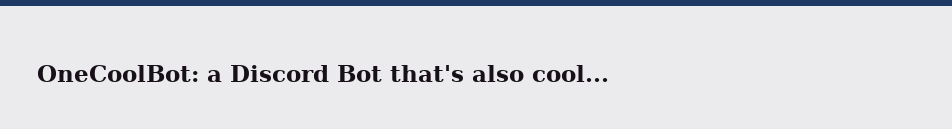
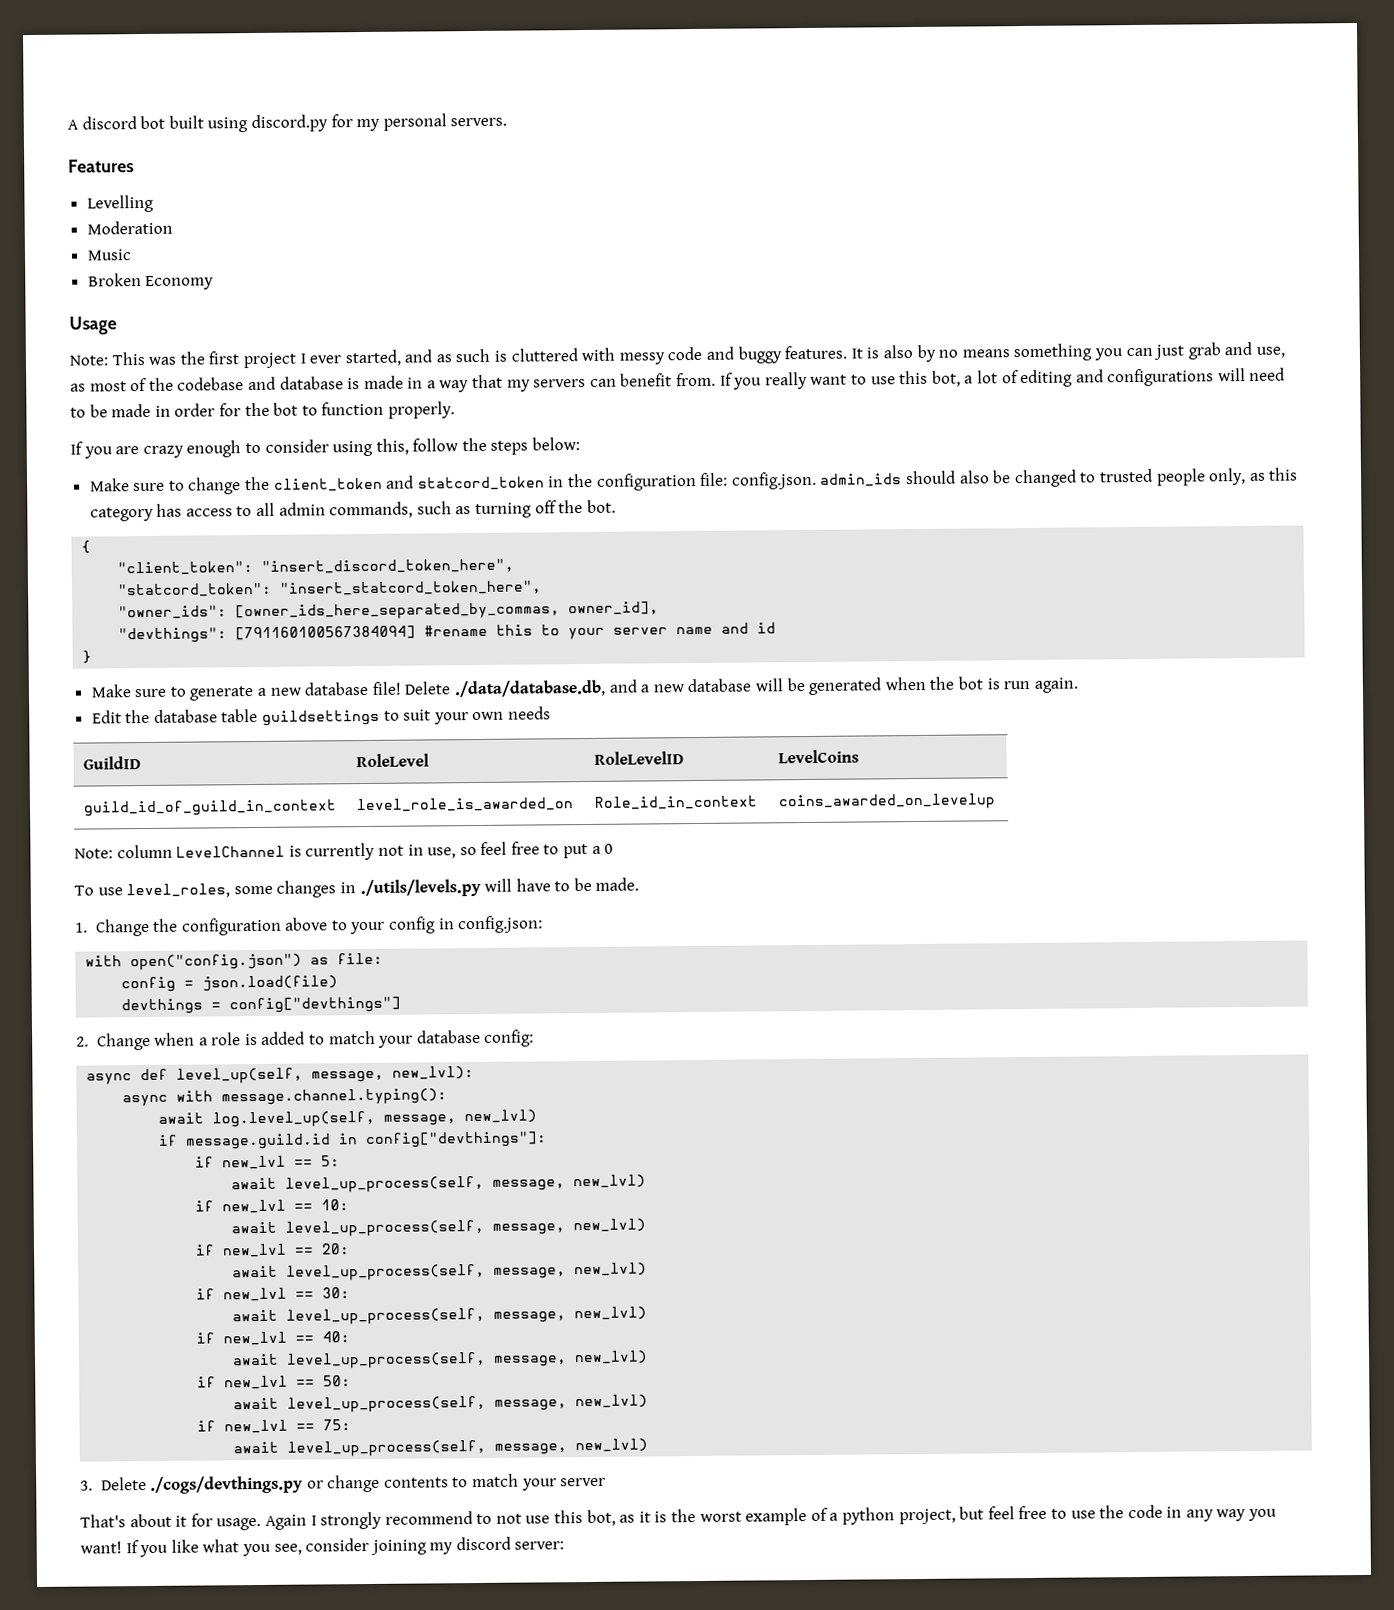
- OneCoolBot: a Discord Bot that's also cool...
+ A discord bot built using discord.py for my personal servers.
+ Features
+ Levelling
+ Moderation
+ Music
+ Broken Economy
+ Usage
+ Note: This was the first project I ever started, and as such is cluttered with messy code and buggy features. It is also by no means something you can just grab and use, as most of the codebase and database is made in a way that my servers can benefit from. If you really want to use this bot, a lot of editing and configurations will need to be made in order for the bot to function properly.
+ If you are crazy enough to consider using this, follow the steps below:
+ Make sure to change the client_token and statcord_token in the configuration file: config.json. admin_ids should also be changed to trusted people only, as this category has access to all admin commands, such as turning off the bot.
+ {
+ "client_token": "insert_discord_token_here",
+ "statcord_token": "insert_statcord_token_here",
+ "owner_ids": [owner_ids_here_separated_by_commas, owner_id],
+ "devthings": [791160100567384094] #rename this to your server name and id
+ }
+ Make sure to generate a new database file! Delete ./data/database.db, and a new database will be generated when the bot is run again.
+ Edit the database table guildsettings to suit your own needs
+ GuildID | RoleLevel | RoleLevelID | LevelCoins
+ guild_id_of_guild_in_context | level_role_is_awarded_on | Role_id_in_context | coins_awarded_on_levelup
+ Note: column LevelChannel is currently not in use, so feel free to put a 0
+ To use level_roles, some changes in ./utils/levels.py will have to be made.
+ 1. Change the configuration above to your config in config.json:
+ with open("config.json") as file:
+ config = json.load(file)
+ devthings = config["devthings"]
+ 2. Change when a role is added to match your database config:
+ async def level_up(self, message, new_lvl):
+ async with message.channel.typing():
+ await log.level_up(self, message, new_lvl)
+ if message.guild.id in config["devthings"]:
+ if new_lvl == 5:
+ await level_up_process(self, message, new_lvl)
+ if new_lvl == 10:
+ await level_up_process(self, message, new_lvl)
+ if new_lvl == 20:
+ await level_up_process(self, message, new_lvl)
+ if new_lvl == 30:
+ await level_up_process(self, message, new_lvl)
+ if new_lvl == 40:
+ await level_up_process(self, message, new_lvl)
+ if new_lvl == 50:
+ await level_up_process(self, message, new_lvl)
+ if new_lvl == 75:
+ await level_up_process(self, message, new_lvl)
+ 3. Delete ./cogs/devthings.py or change contents to match your server
+ That's about it for usage. Again I strongly recommend to not use this bot, as it is the worst example of a python project, but feel free to use the code in any way you want! If you like what you see, consider joining my discord server:

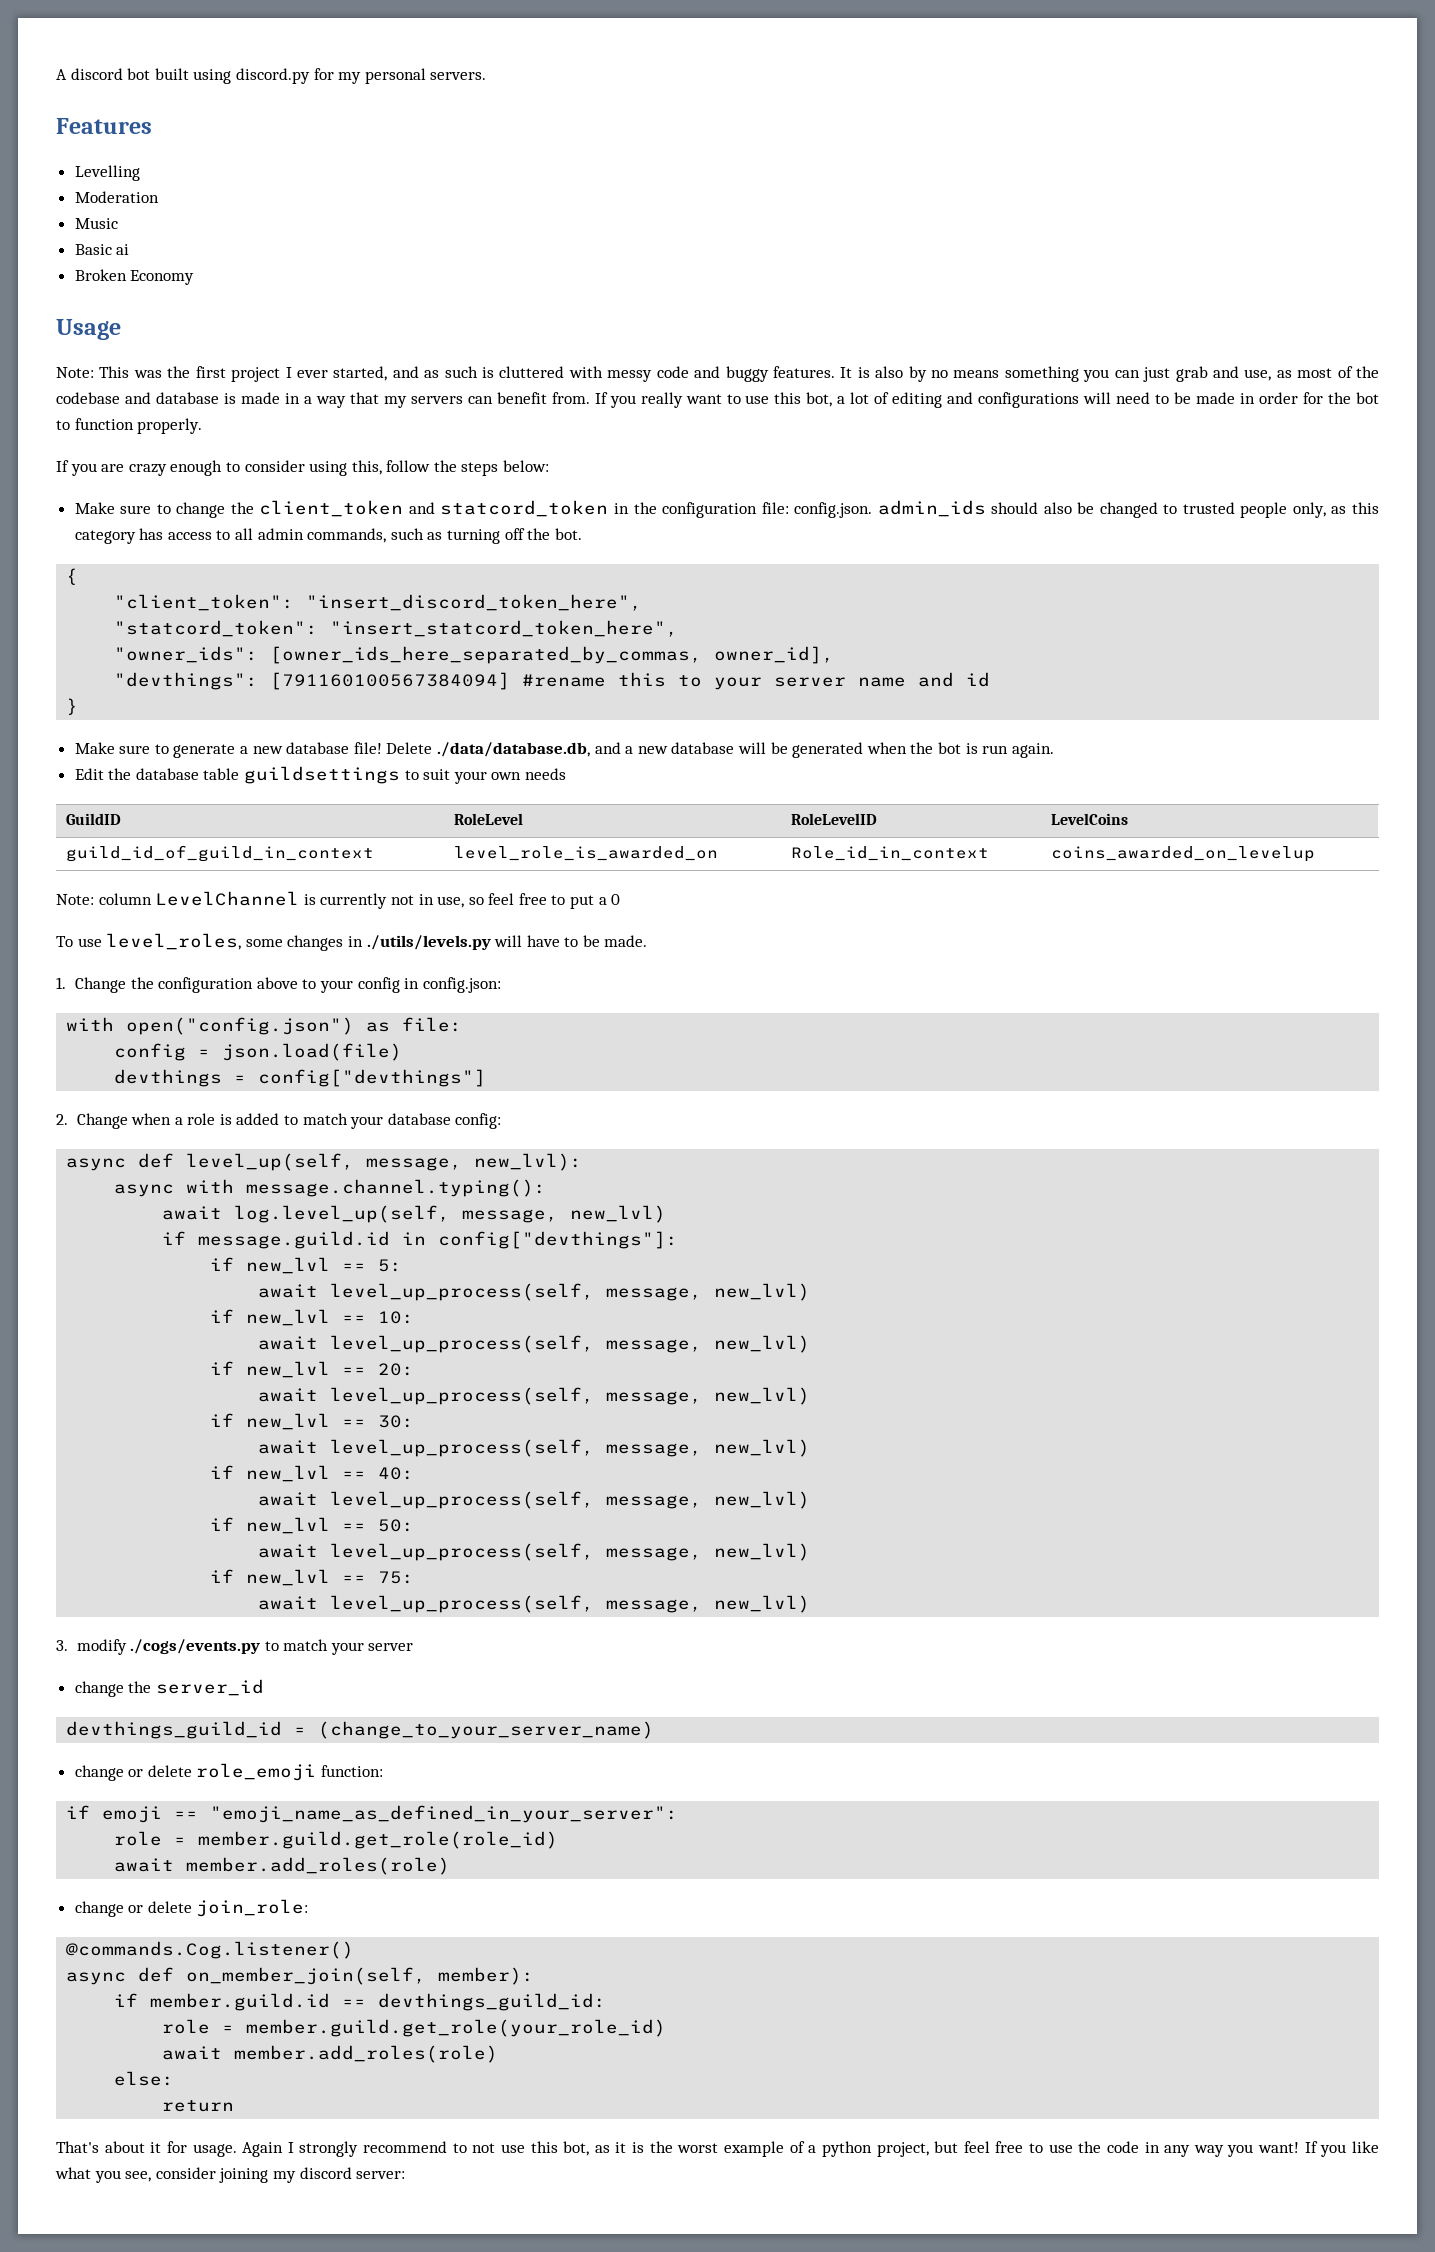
+ Basic ai
- 3. Delete ./cogs/devthings.py or change contents to match your server
+ 3. modify ./cogs/events.py to match your server
+ change the server_id
+ devthings_guild_id = (change_to_your_server_name)
+ change or delete role_emoji function:
+ if emoji == "emoji_name_as_defined_in_your_server":
+ role = member.guild.get_role(role_id)
+ await member.add_roles(role)
+ change or delete join_role:
+ @commands.Cog.listener()
+ async def on_member_join(self, member):
+ if member.guild.id == devthings_guild_id:
+ role = member.guild.get_role(your_role_id)
+ await member.add_roles(role)
+ else:
+ return

